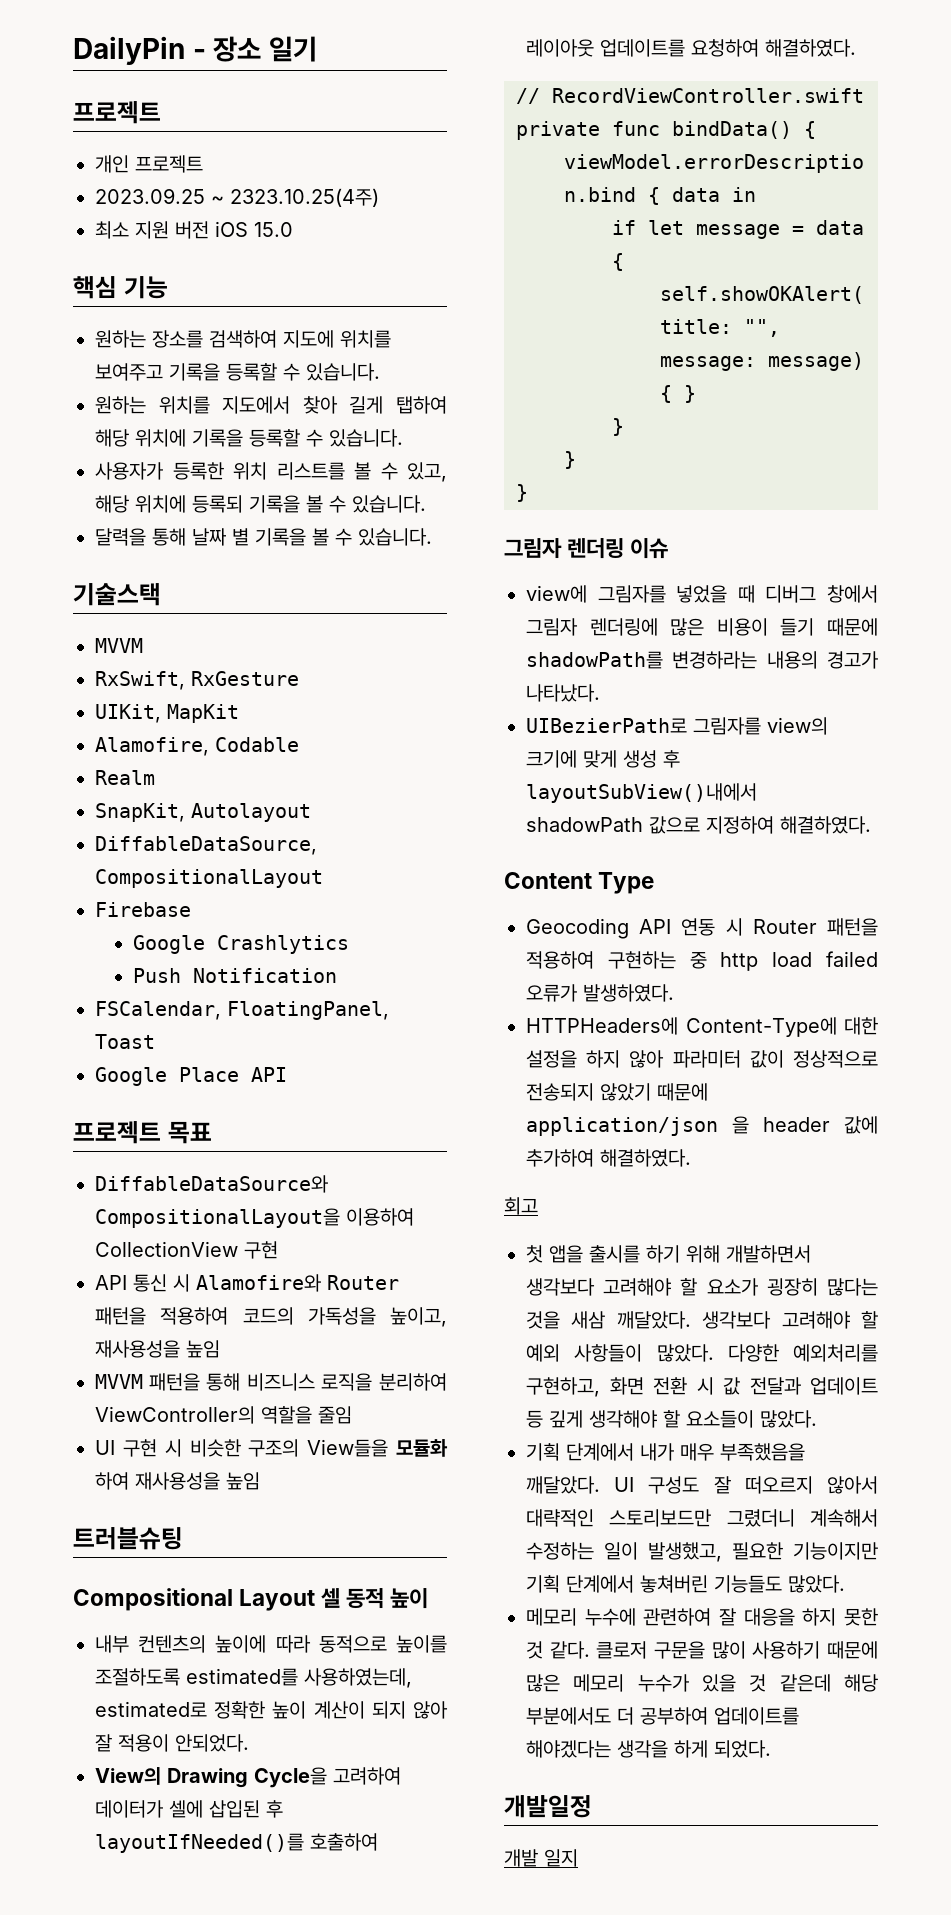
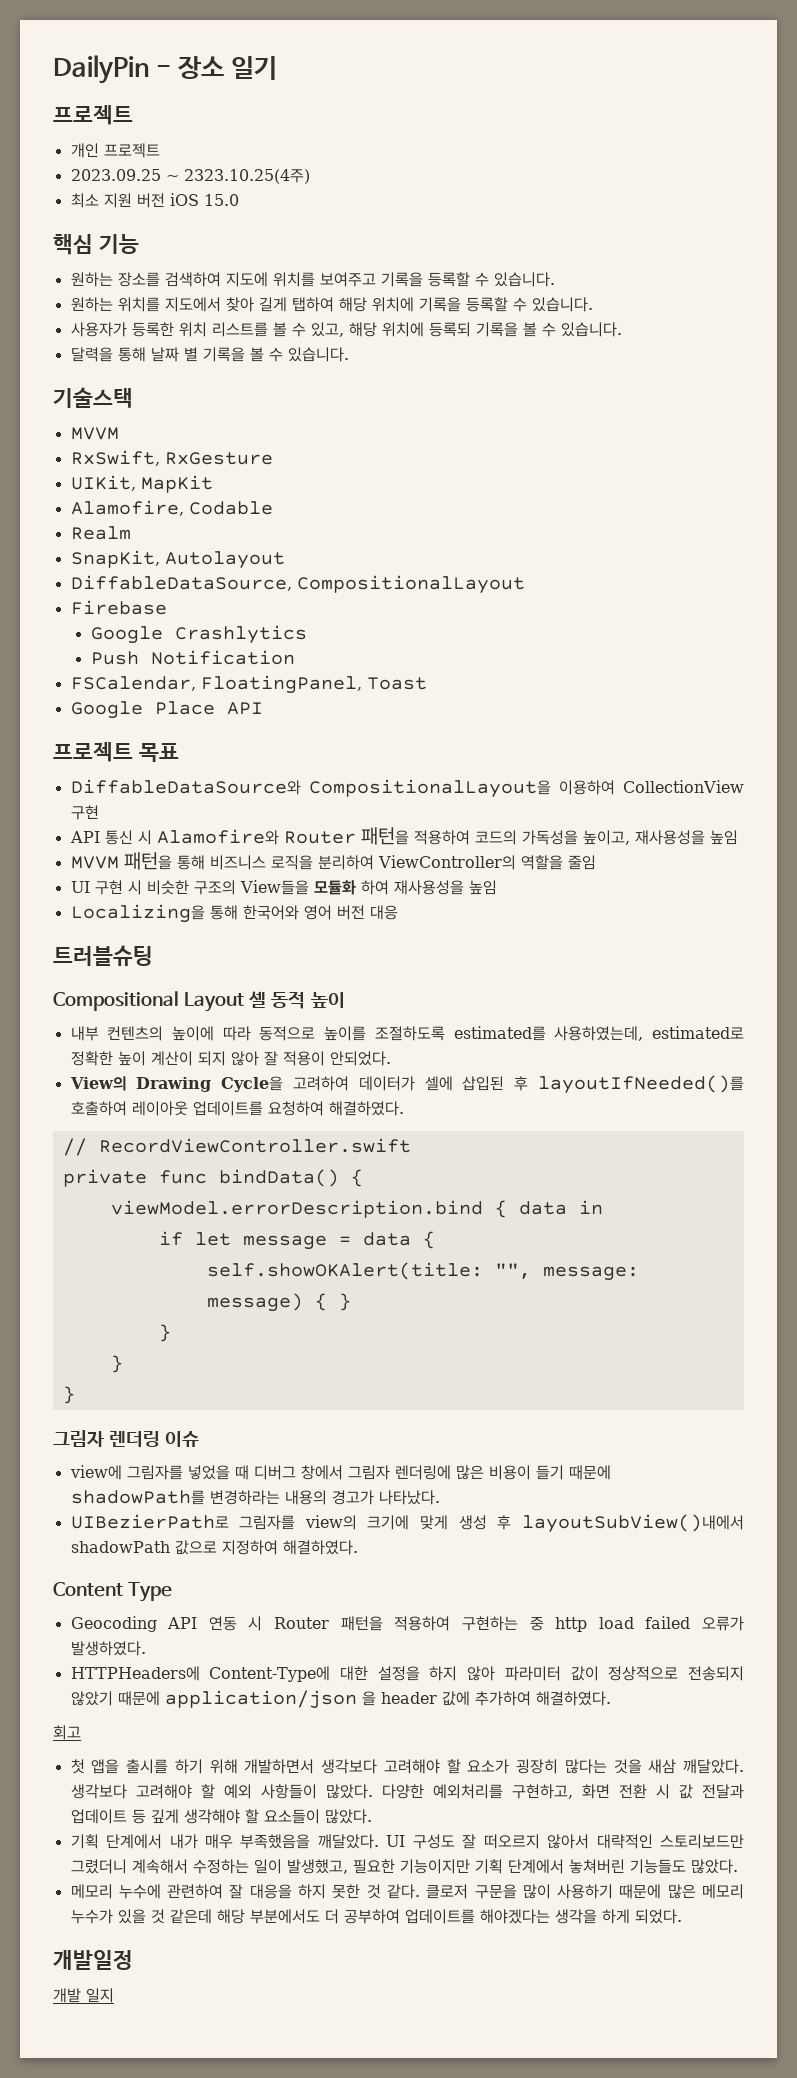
+ Localizing을 통해 한국어와 영어 버전 대응

